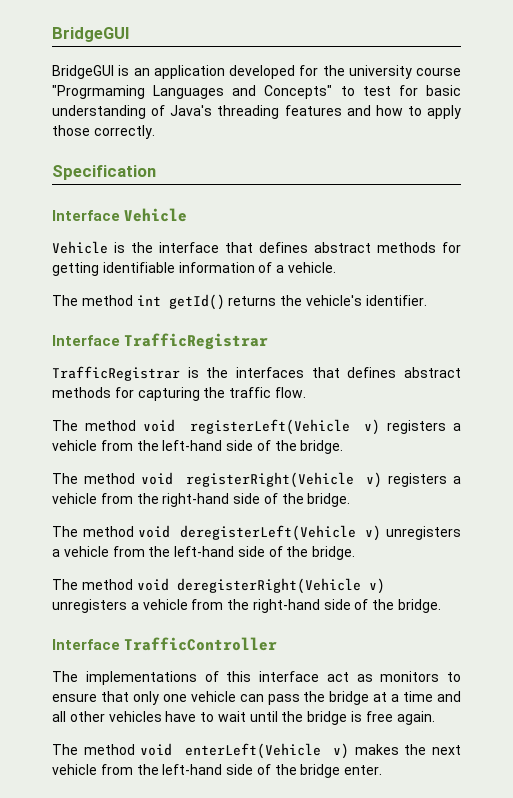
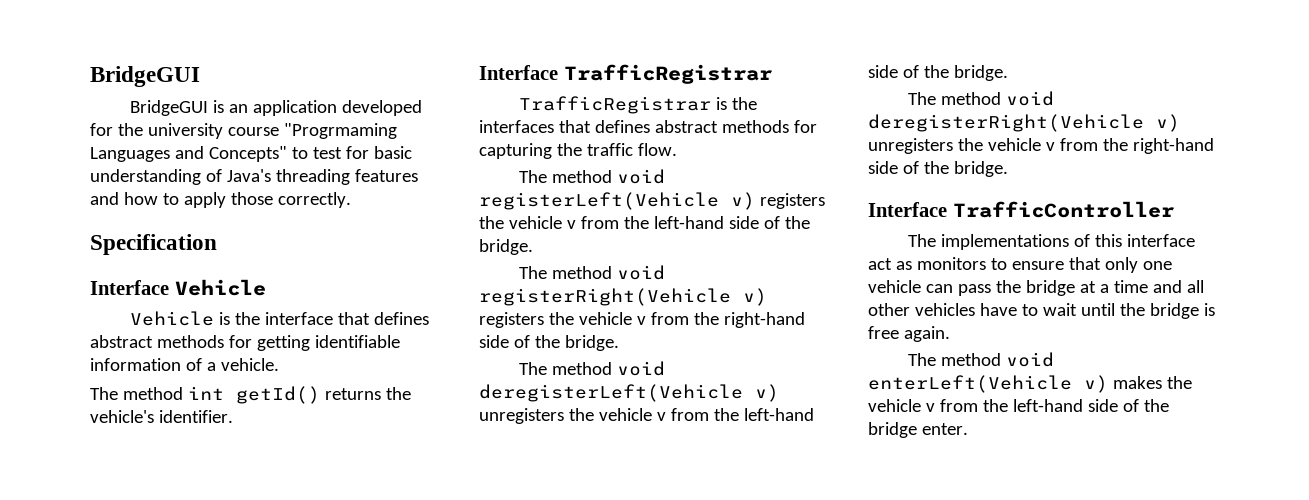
- The method void registerLeft(Vehicle v) registers a vehicle from the left-hand side of the bridge.
+ The method void registerLeft(Vehicle v) registers the vehicle v from the left-hand side of the bridge.
- The method void registerRight(Vehicle v) registers a vehicle from the right-hand side of the bridge.
+ The method void registerRight(Vehicle v) registers the vehicle v from the right-hand side of the bridge.
- The method void deregisterLeft(Vehicle v) unregisters a vehicle from the left-hand side of the bridge.
+ The method void deregisterLeft(Vehicle v) unregisters the vehicle v from the left-hand side of the bridge.
- The method void deregisterRight(Vehicle v) unregisters a vehicle from the right-hand side of the bridge.
+ The method void deregisterRight(Vehicle v) unregisters the vehicle v from the right-hand side of the bridge.
- The method void enterLeft(Vehicle v) makes the next vehicle from the left-hand side of the bridge enter.
+ The method void enterLeft(Vehicle v) makes the vehicle v from the left-hand side of the bridge enter.

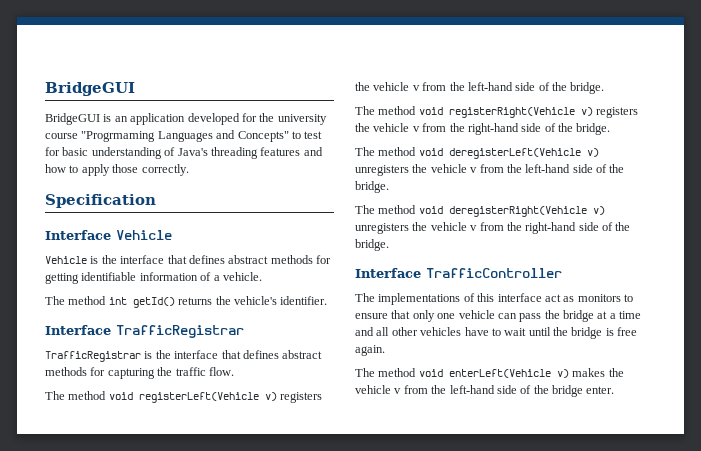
- TrafficRegistrar is the interfaces that defines abstract methods for capturing the traffic flow.
+ TrafficRegistrar is the interface that defines abstract methods for capturing the traffic flow.

